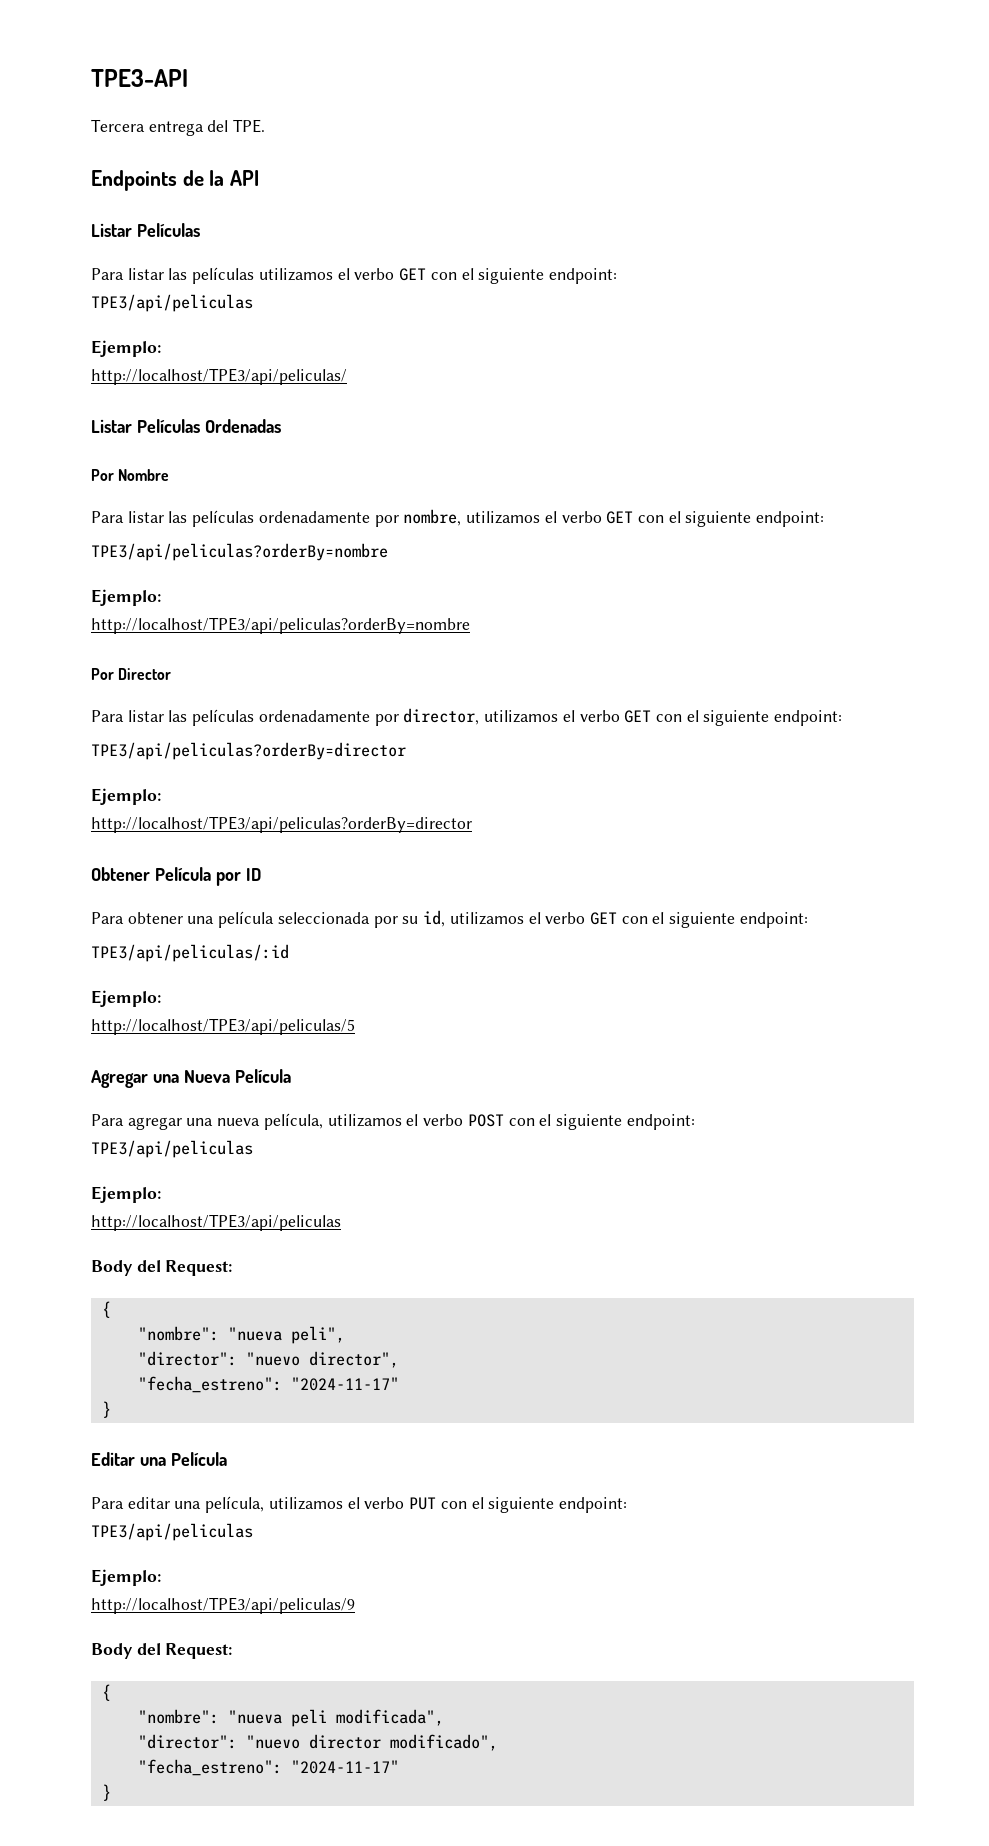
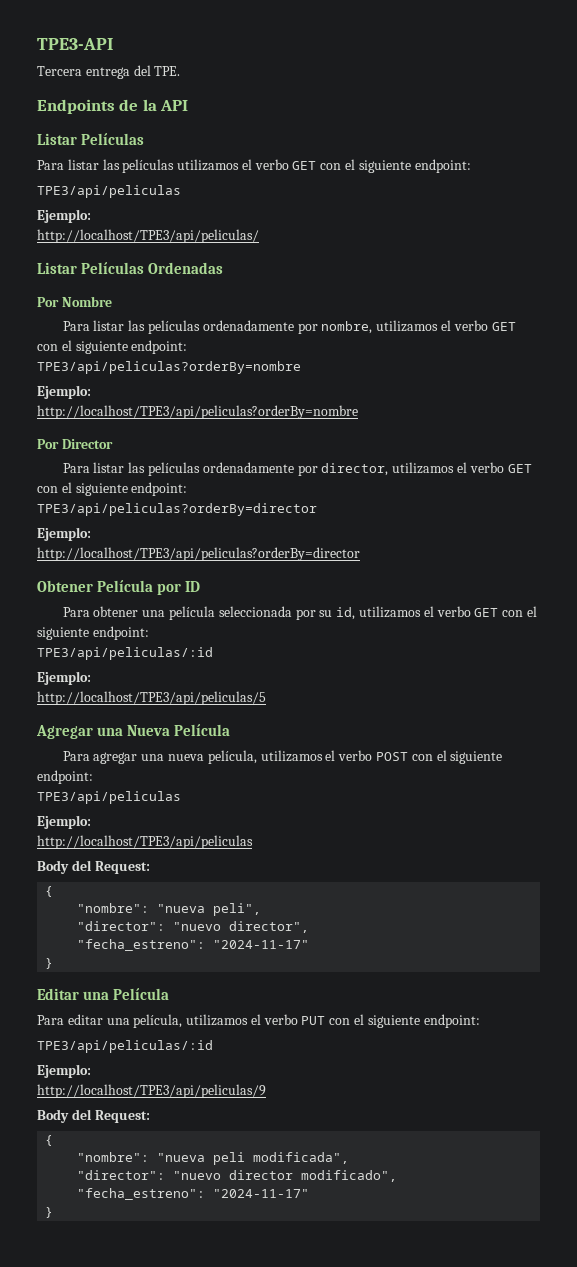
  Para editar una película, utilizamos el verbo PUT con el siguiente endpoint:
- TPE3/api/peliculas
+ TPE3/api/peliculas/:id

